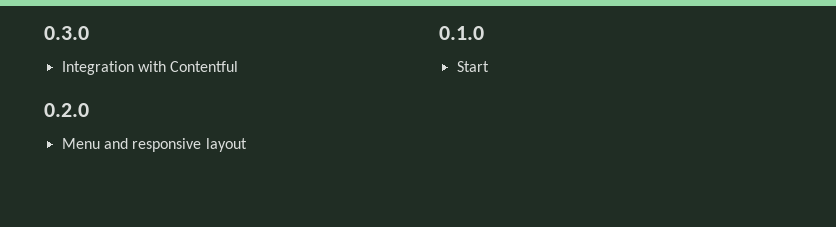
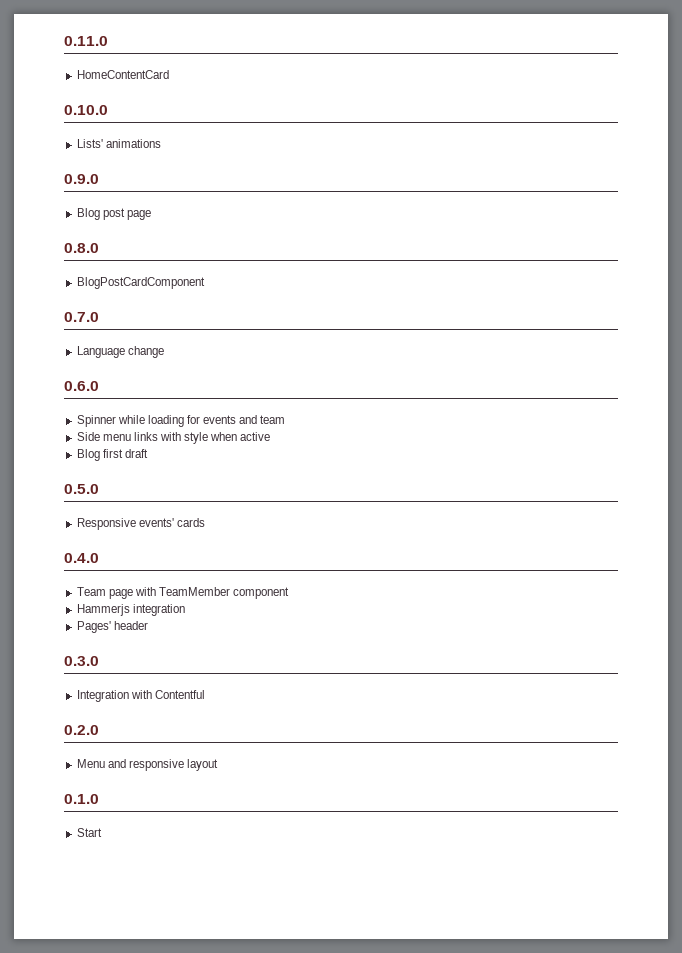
+ 0.11.0
+ HomeContentCard
+ 0.10.0
+ Lists' animations
+ 0.9.0
+ Blog post page
+ 0.8.0
+ BlogPostCardComponent
+ 0.7.0
+ Language change
+ 0.6.0
+ Spinner while loading for events and team
+ Side menu links with style when active
+ Blog first draft
+ 0.5.0
+ Responsive events' cards
+ 0.4.0
+ Team page with TeamMember component
+ Hammerjs integration
+ Pages' header

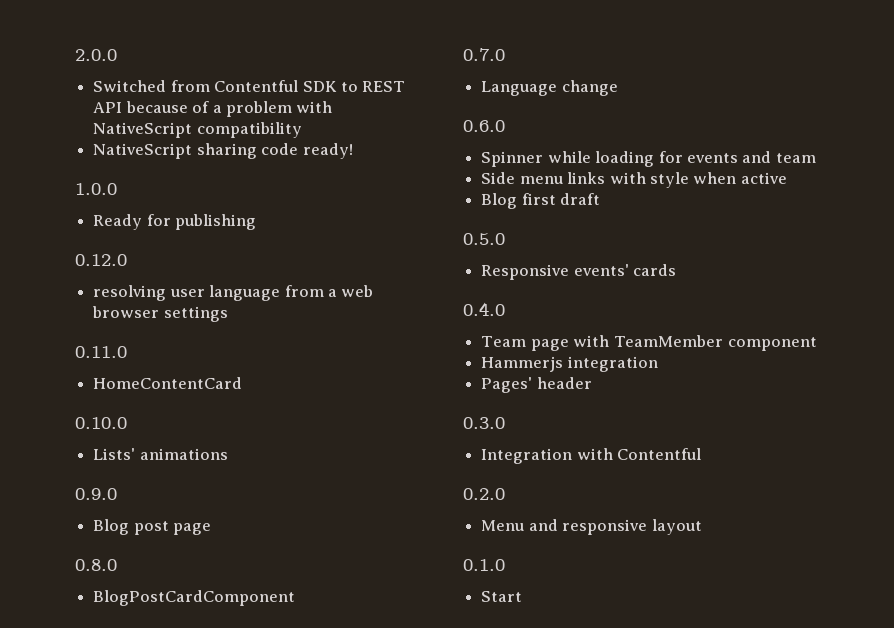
+ 2.0.0
+ Switched from Contentful SDK to REST API because of a problem with NativeScript compatibility
+ NativeScript sharing code ready!
+ 1.0.0
+ Ready for publishing
+ 0.12.0
+ resolving user language from a web browser settings

